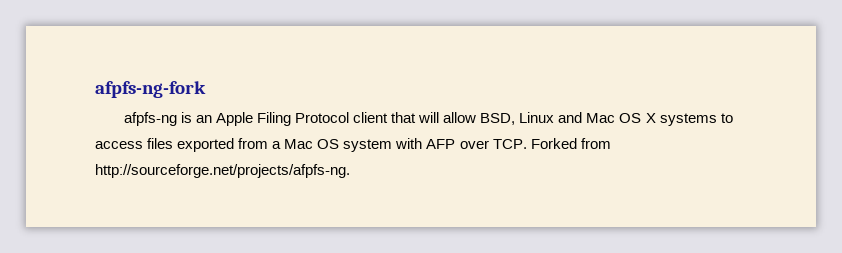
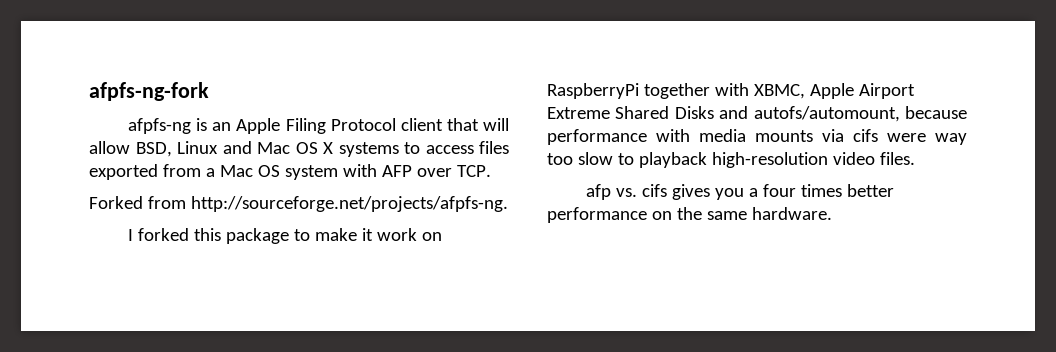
- afpfs-ng is an Apple Filing Protocol client that will allow BSD, Linux and Mac OS X systems to access files exported from a Mac OS system with AFP over TCP. Forked from http://sourceforge.net/projects/afpfs-ng.
+ afpfs-ng is an Apple Filing Protocol client that will allow BSD, Linux and Mac OS X systems to access files exported from a Mac OS system with AFP over TCP.
+ Forked from http://sourceforge.net/projects/afpfs-ng.
+ I forked this package to make it work on RaspberryPi together with XBMC, Apple Airport Extreme Shared Disks and autofs/automount, because performance with media mounts via cifs were way too slow to playback high-resolution video files.
+ afp vs. cifs gives you a four times better performance on the same hardware.

